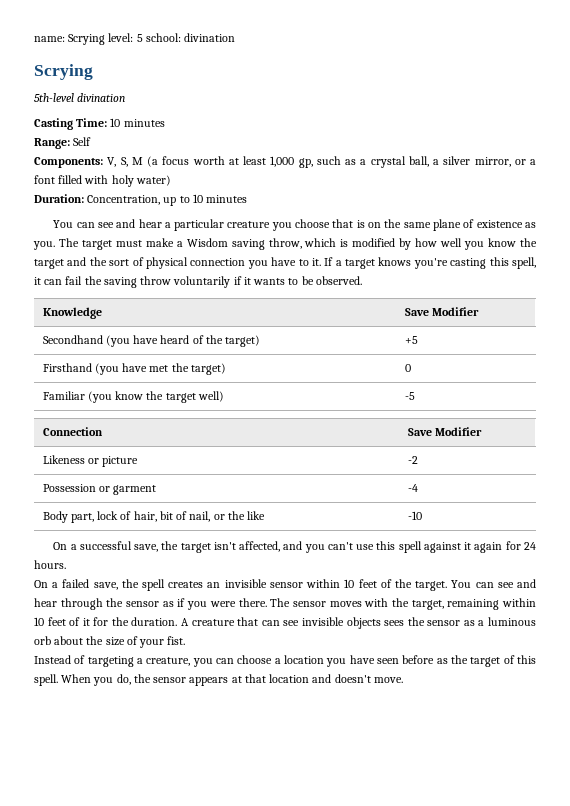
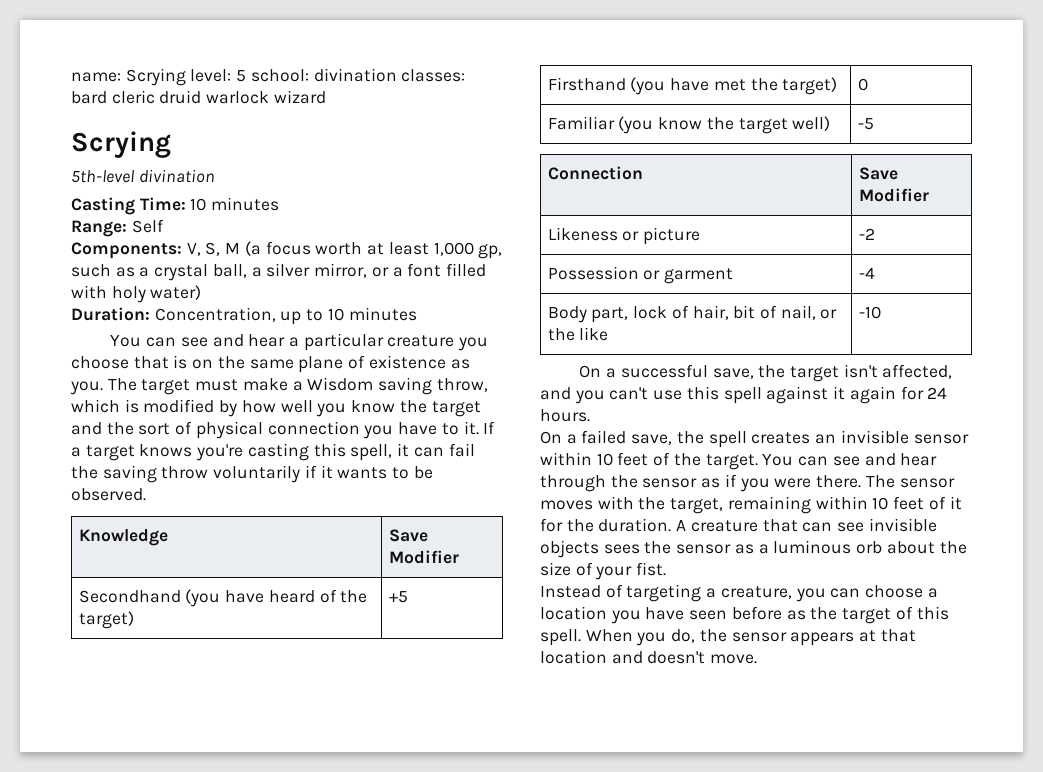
- name: Scrying level: 5 school: divination
+ name: Scrying level: 5 school: divination classes: bard cleric druid warlock wizard

